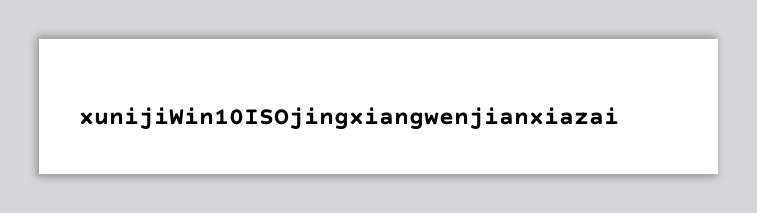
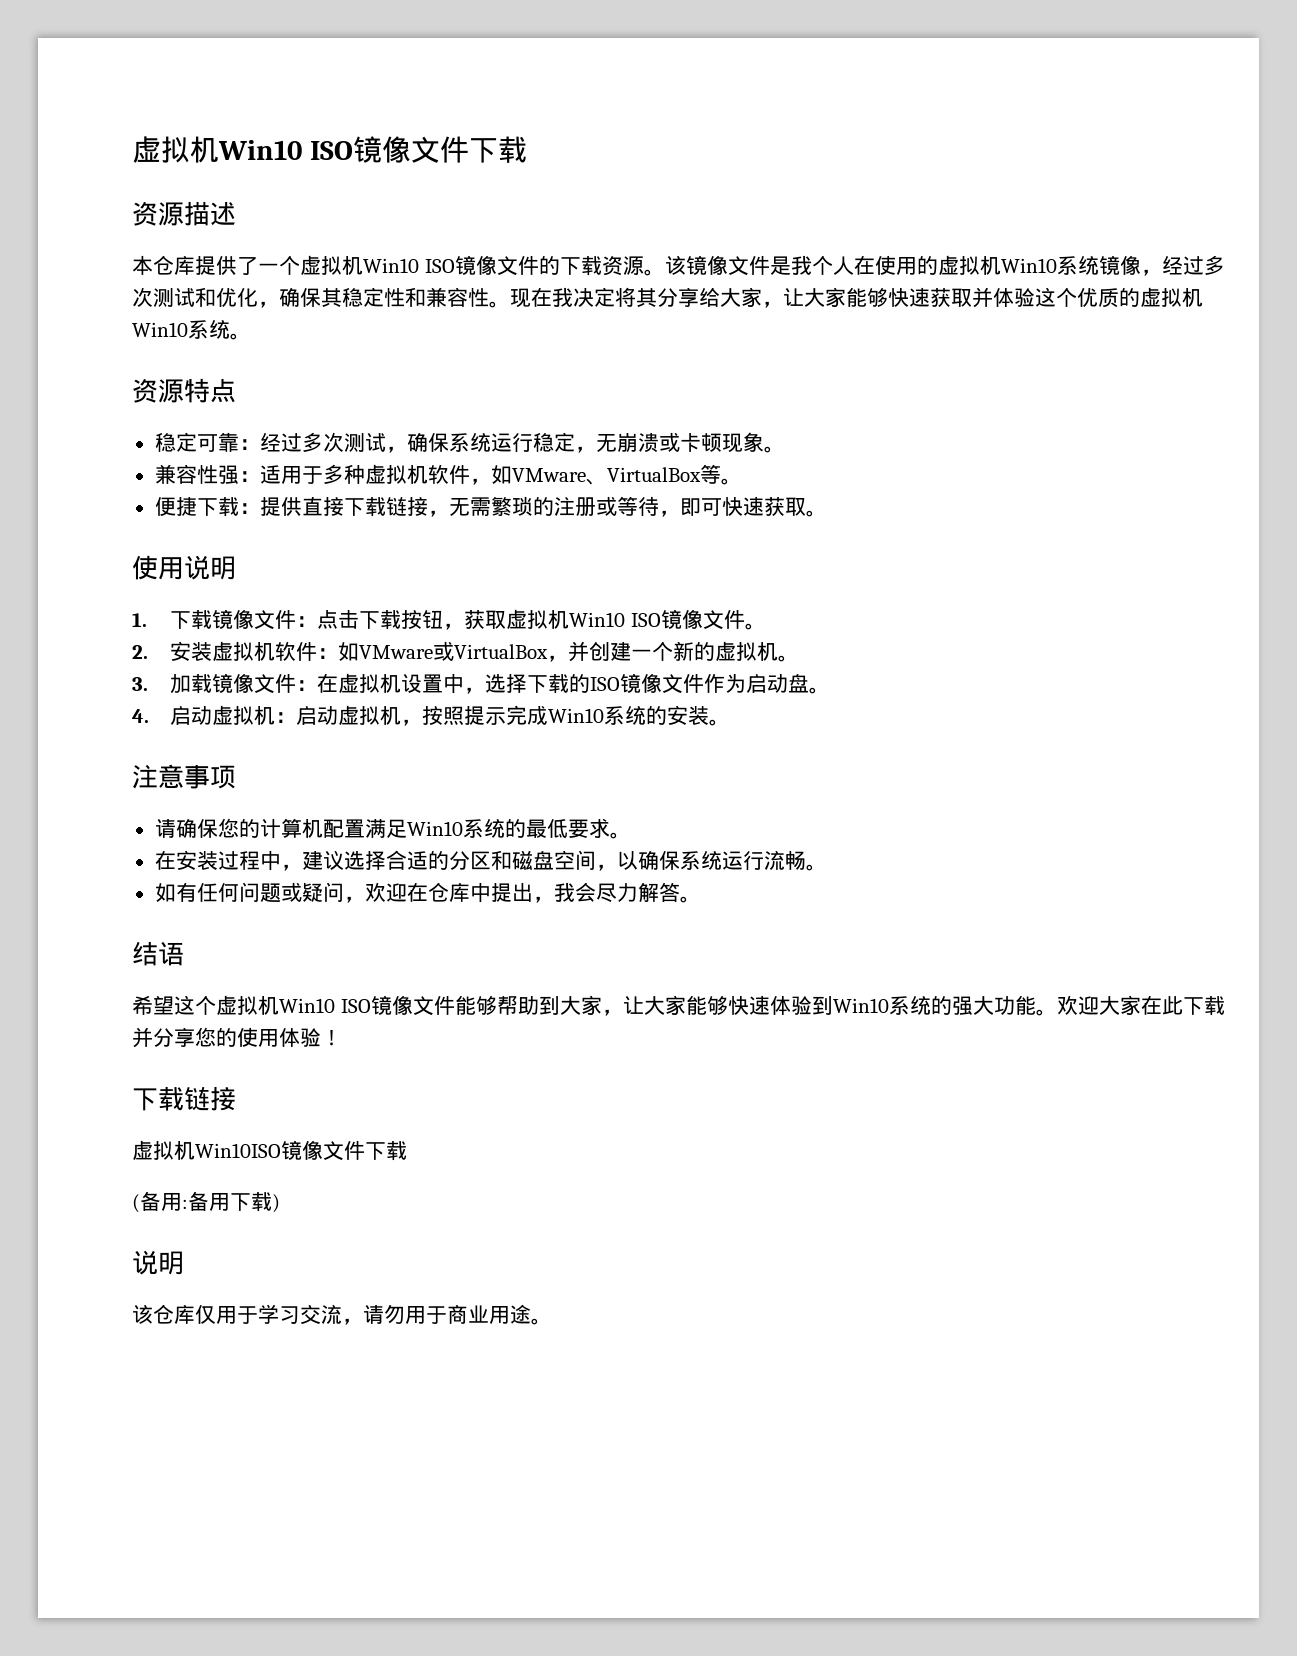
- xunijiWin10ISOjingxiangwenjianxiazai
+ 虚拟机Win10 ISO镜像文件下载
+ 资源描述
+ 本仓库提供了一个虚拟机Win10 ISO镜像文件的下载资源。该镜像文件是我个人在使用的虚拟机Win10系统镜像，经过多次测试和优化，确保其稳定性和兼容性。现在我决定将其分享给大家，让大家能够快速获取并体验这个优质的虚拟机Win10系统。
+ 资源特点
+ 稳定可靠：经过多次测试，确保系统运行稳定，无崩溃或卡顿现象。
+ 兼容性强：适用于多种虚拟机软件，如VMware、VirtualBox等。
+ 便捷下载：提供直接下载链接，无需繁琐的注册或等待，即可快速获取。
+ 使用说明
+ 1.下载镜像文件：点击下载按钮，获取虚拟机Win10 ISO镜像文件。
+ 2.安装虚拟机软件：如VMware或VirtualBox，并创建一个新的虚拟机。
+ 3.加载镜像文件：在虚拟机设置中，选择下载的ISO镜像文件作为启动盘。
+ 4.启动虚拟机：启动虚拟机，按照提示完成Win10系统的安装。
+ 注意事项
+ 请确保您的计算机配置满足Win10系统的最低要求。
+ 在安装过程中，建议选择合适的分区和磁盘空间，以确保系统运行流畅。
+ 如有任何问题或疑问，欢迎在仓库中提出，我会尽力解答。
+ 结语
+ 希望这个虚拟机Win10 ISO镜像文件能够帮助到大家，让大家能够快速体验到Win10系统的强大功能。欢迎大家在此下载并分享您的使用体验！
+ 下载链接
+ 虚拟机Win10ISO镜像文件下载
+ (备用:备用下载)
+ 说明
+ 该仓库仅用于学习交流，请勿用于商业用途。

